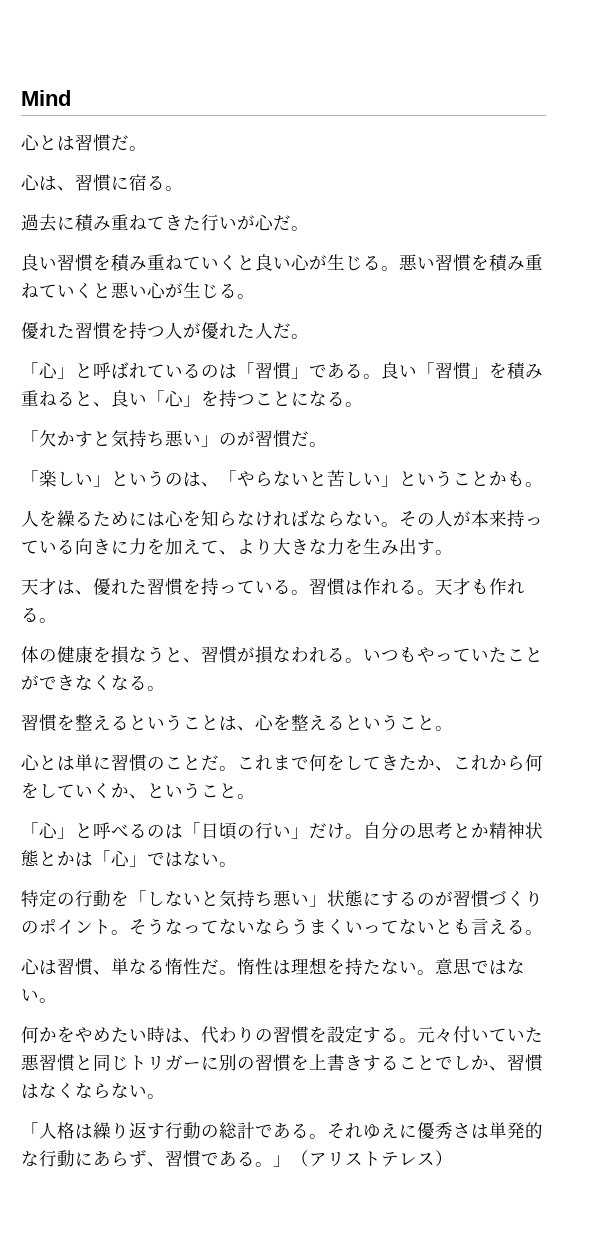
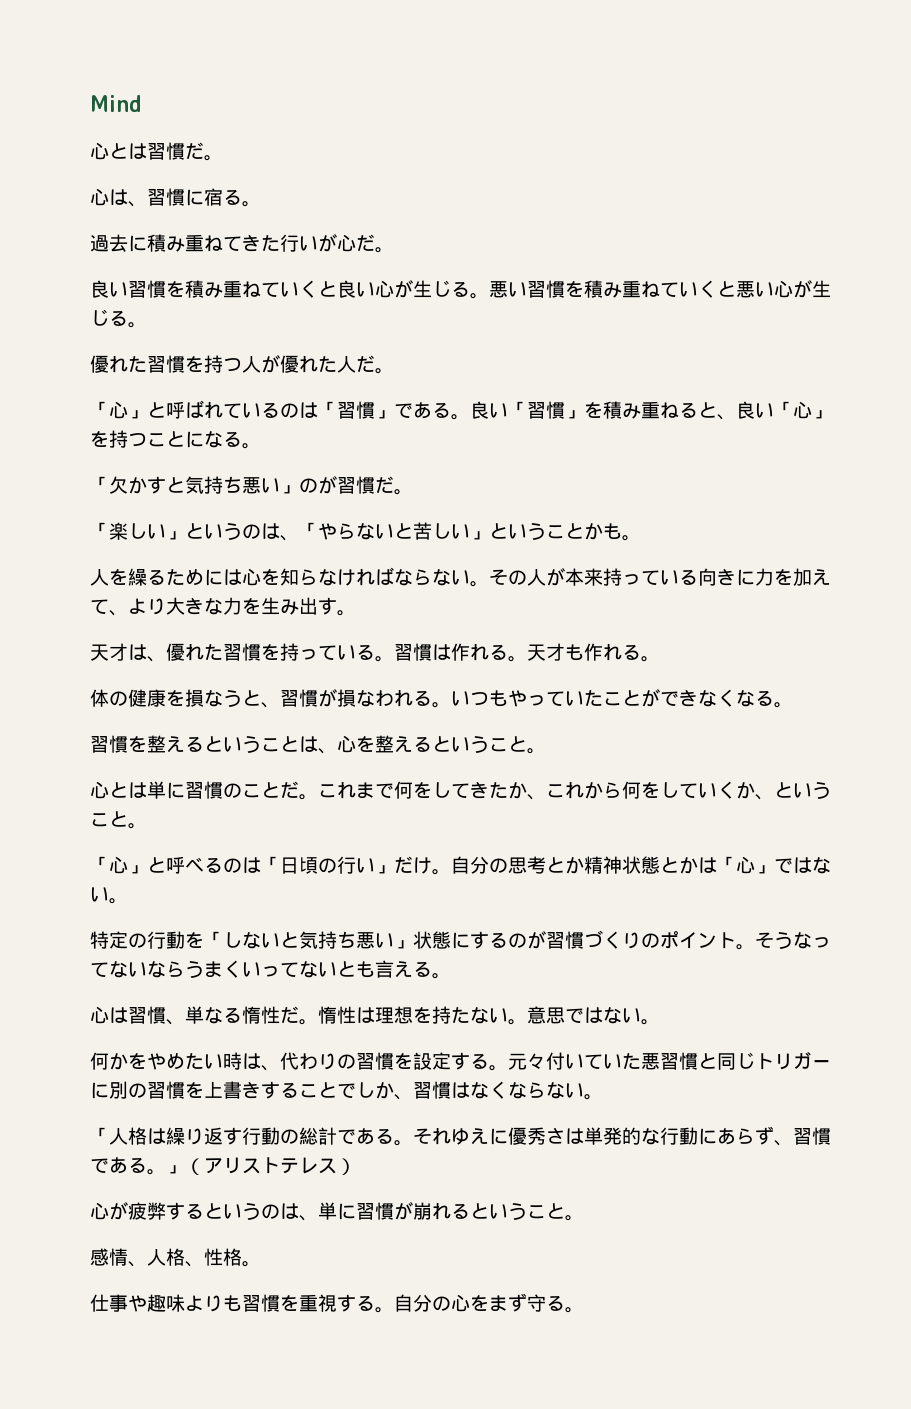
+ 心が疲弊するというのは、単に習慣が崩れるということ。
+ 感情、人格、性格。
+ 仕事や趣味よりも習慣を重視する。自分の心をまず守る。

